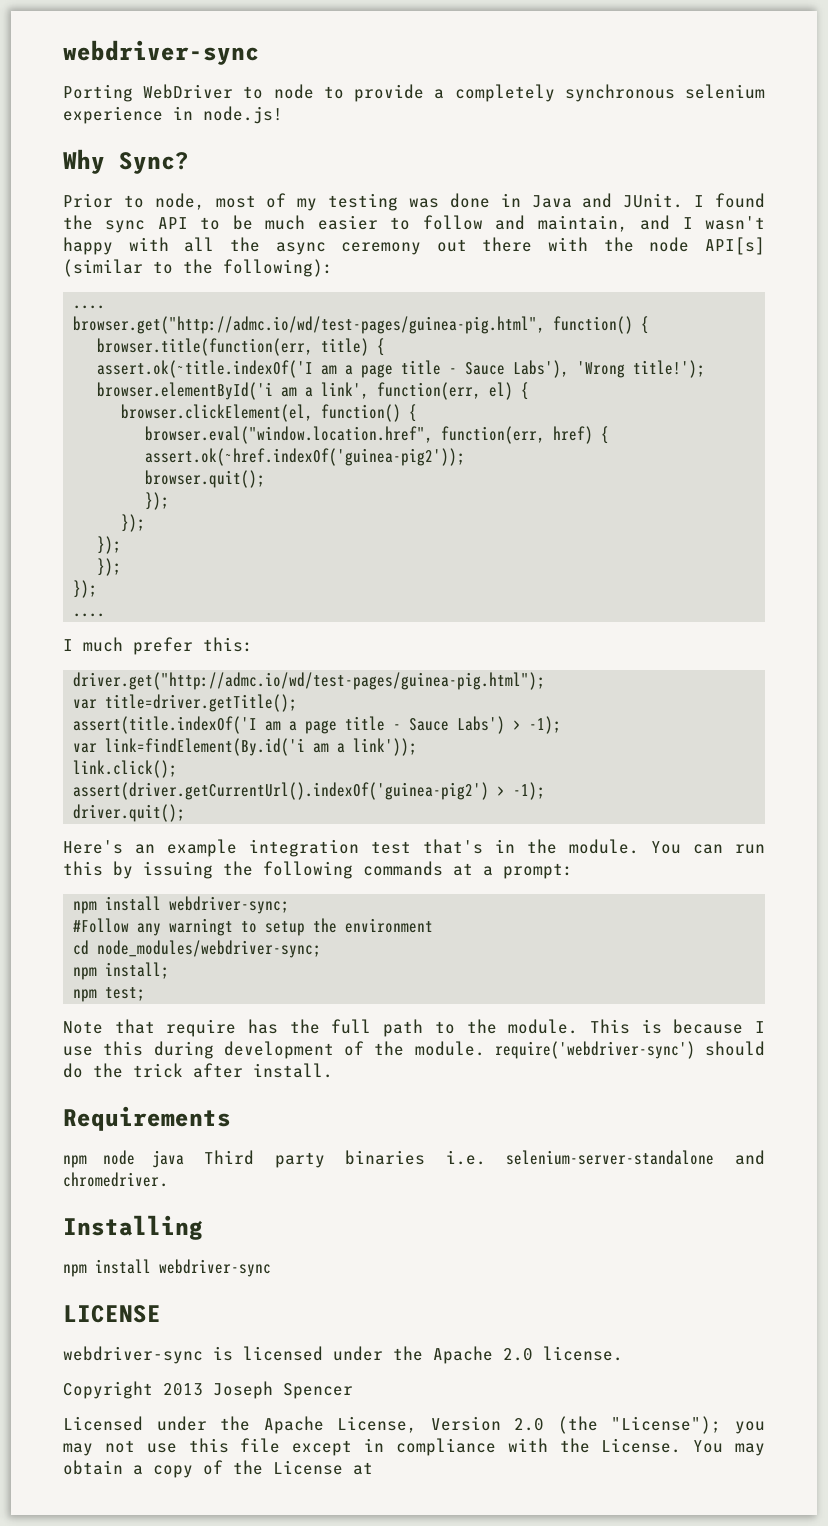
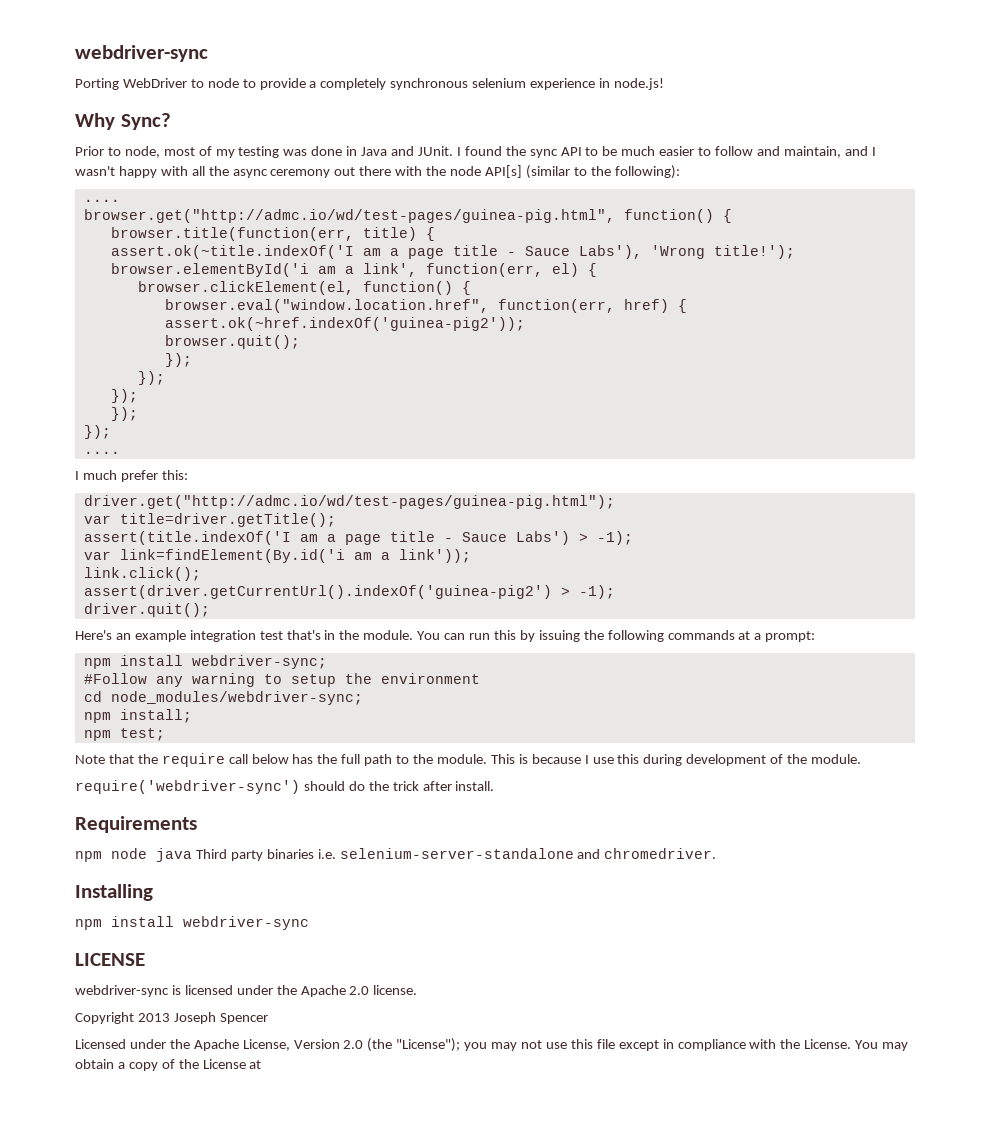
- #Follow any warningt to setup the environment
+ #Follow any warning to setup the environment
- Note that require has the full path to the module.
+ Note that the require call below has the full path to the module.
- This is because I use this during development of the module. require('webdriver-sync') should do the trick after install.
+ This is because I use this during development of the module.
+ require('webdriver-sync') should do the trick after install.

